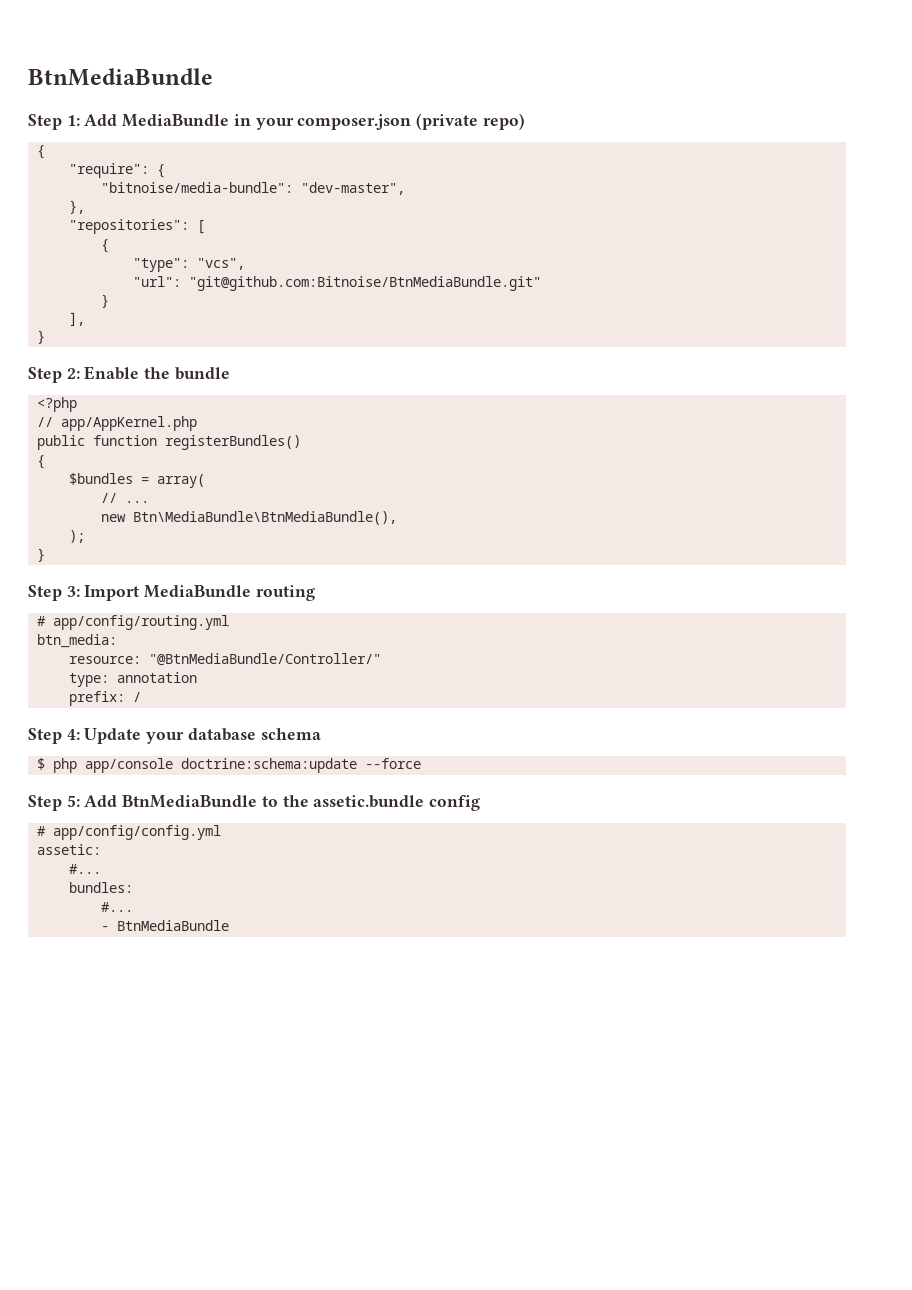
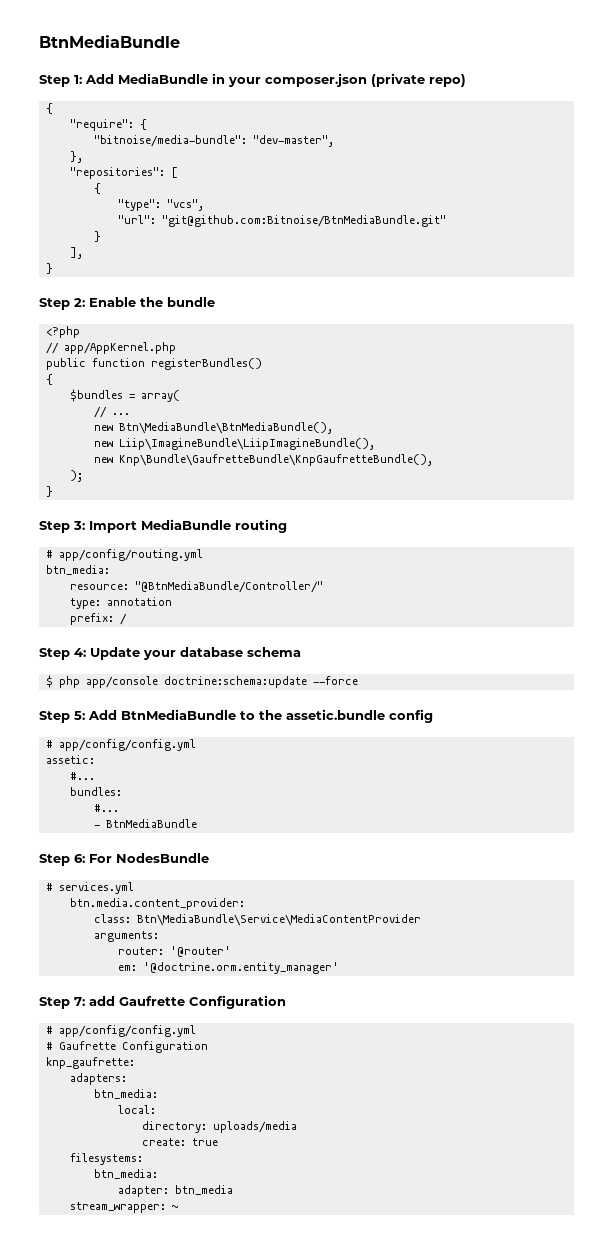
+ new Liip\ImagineBundle\LiipImagineBundle(),
+ new Knp\Bundle\GaufretteBundle\KnpGaufretteBundle(),
+ Step 6: For NodesBundle
+ # services.yml
+ btn.media.content_provider:
+ class: Btn\MediaBundle\Service\MediaContentProvider
+ arguments:
+ router: '@router'
+ em: '@doctrine.orm.entity_manager'
+ Step 7: add Gaufrette Configuration
+ # app/config/config.yml
+ # Gaufrette Configuration
+ knp_gaufrette:
+ adapters:
+ btn_media:
+ local:
+ directory: uploads/media
+ create: true
+ filesystems:
+ btn_media:
+ adapter: btn_media
+ stream_wrapper: ~

